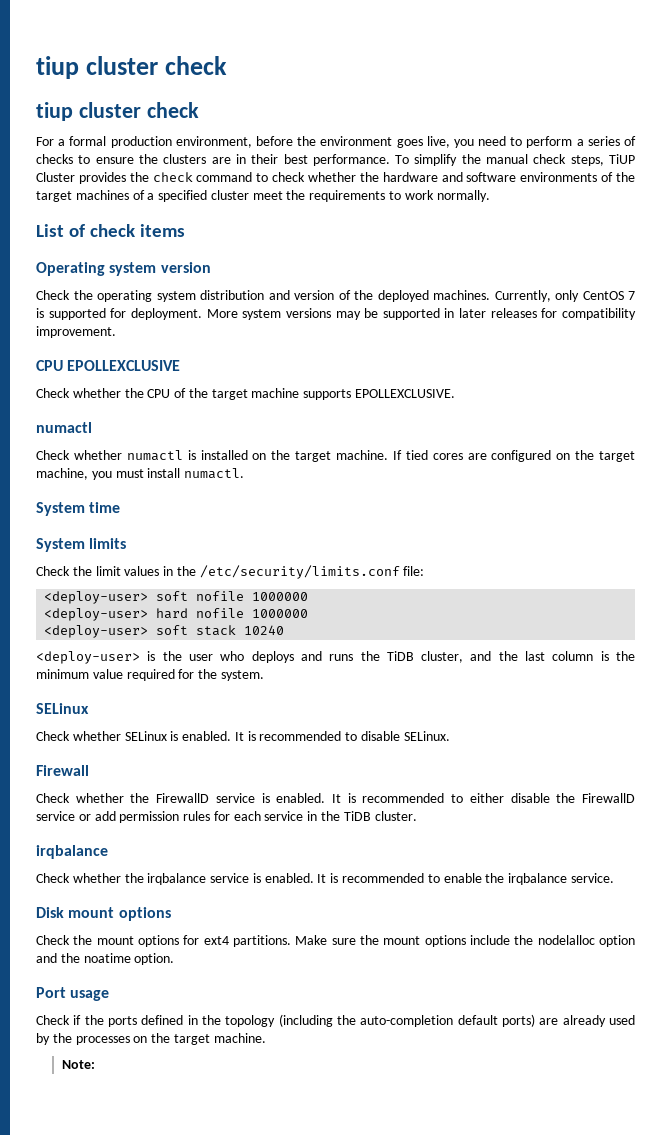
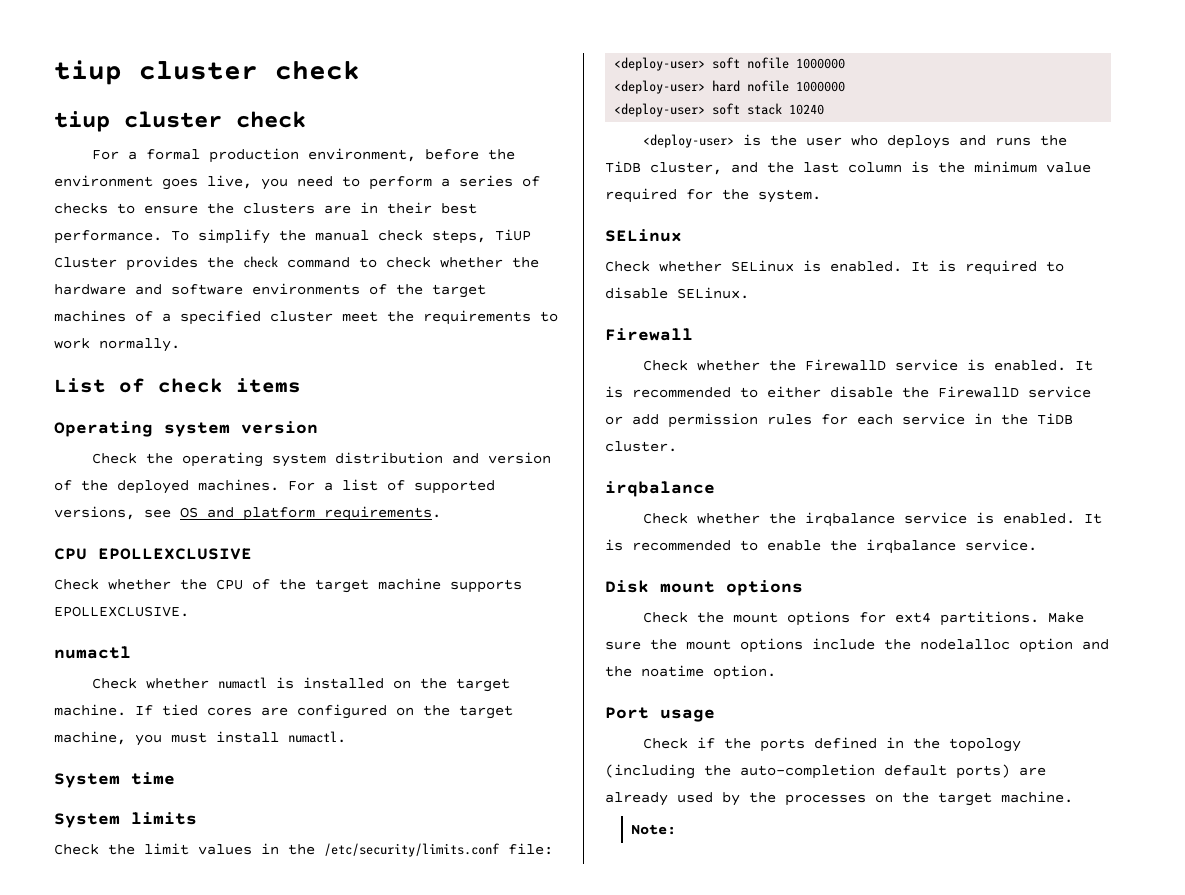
- Currently, only CentOS 7 is supported for deployment. More system versions may be supported in later releases for compatibility improvement.
+ For a list of supported versions, see OS and platform requirements.
- It is recommended to disable SELinux.
+ It is required to disable SELinux.

